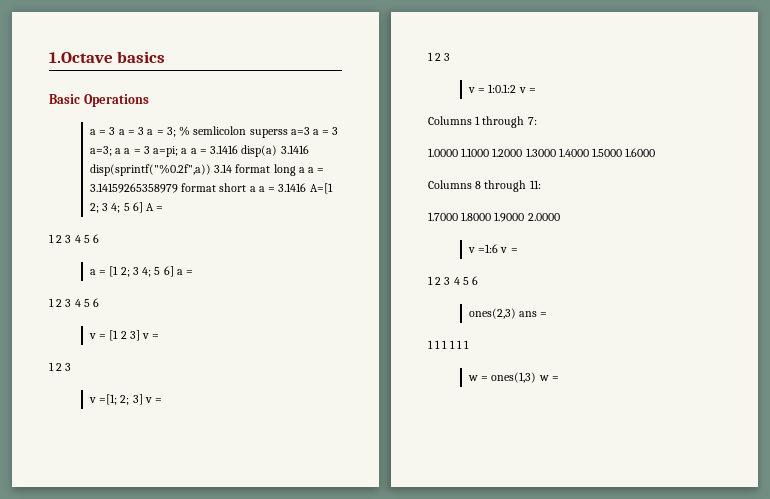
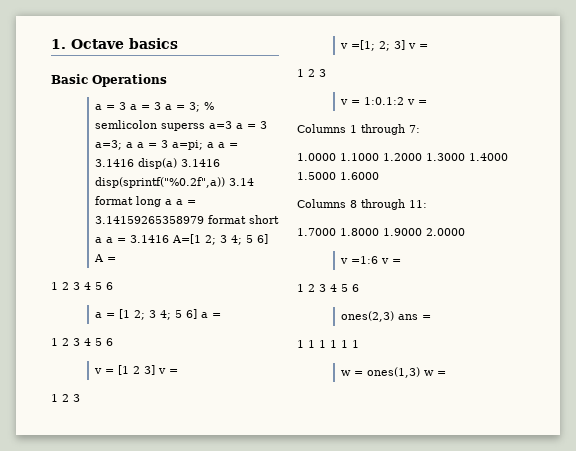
- 1.Octave basics
+ 1. Octave basics

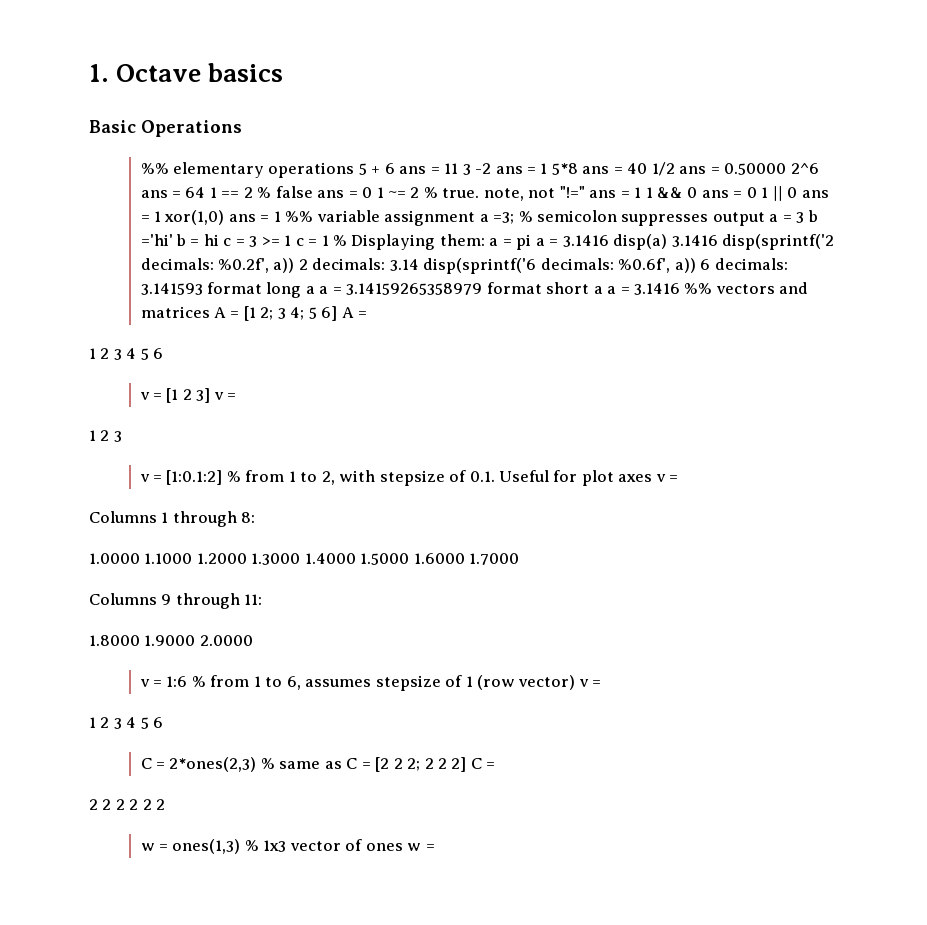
- a = 3 a = 3 a = 3; % semlicolon superss a=3 a = 3 a=3; a a = 3 a=pi; a a = 3.1416 disp(a) 3.1416 disp(sprintf("%0.2f",a)) 3.14 format long a a = 3.14159265358979 format short a a = 3.1416 A=[1 2; 3 4; 5 6] A =
- 1 2 3 4 5 6
- a = [1 2; 3 4; 5 6] a =
+ %% elementary operations 5 + 6 ans = 11 3 -2 ans = 1 5*8 ans = 40 1/2 ans = 0.50000 2^6 ans = 64 1 == 2 % false ans = 0 1 ~= 2 % true. note, not "!=" ans = 1 1 && 0 ans = 0 1 || 0 ans = 1 xor(1,0) ans = 1 %% variable assignment a =3; % semicolon suppresses output a = 3 b ='hi' b = hi c = 3 >= 1 c = 1 % Displaying them: a = pi a = 3.1416 disp(a) 3.1416 disp(sprintf('2 decimals: %0.2f', a)) 2 decimals: 3.14 disp(sprintf('6 decimals: %0.6f', a)) 6 decimals: 3.141593 format long a a = 3.14159265358979 format short a a = 3.1416 %% vectors and matrices A = [1 2; 3 4; 5 6] A =
- v =[1; 2; 3] v =
- 1 2 3
- v = 1:0.1:2 v =
+ v = [1:0.1:2] % from 1 to 2, with stepsize of 0.1. Useful for plot axes v =
- Columns 1 through 7:
+ Columns 1 through 8:
- 1.0000 1.1000 1.2000 1.3000 1.4000 1.5000 1.6000
- Columns 8 through 11:
+ 1.0000 1.1000 1.2000 1.3000 1.4000 1.5000 1.6000 1.7000
+ Columns 9 through 11:
- 1.7000 1.8000 1.9000 2.0000
+ 1.8000 1.9000 2.0000
- v =1:6 v =
+ v = 1:6 % from 1 to 6, assumes stepsize of 1 (row vector) v =
- ones(2,3) ans =
- 1 1 1 1 1 1
- w = ones(1,3) w =
+ C = 2*ones(2,3) % same as C = [2 2 2; 2 2 2] C =
+ 2 2 2 2 2 2
+ w = ones(1,3) % 1x3 vector of ones w =

